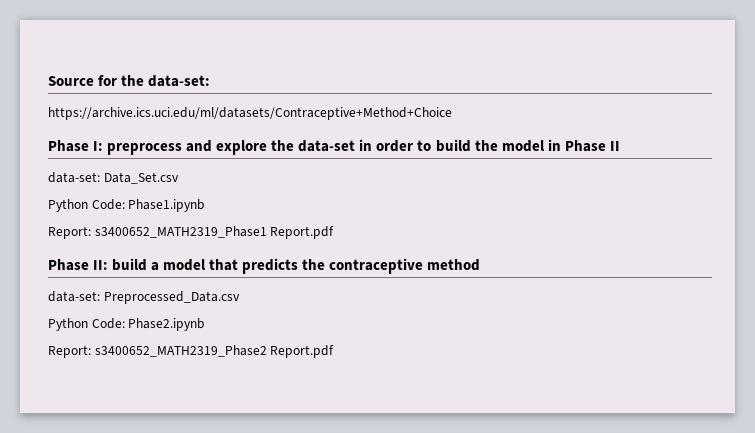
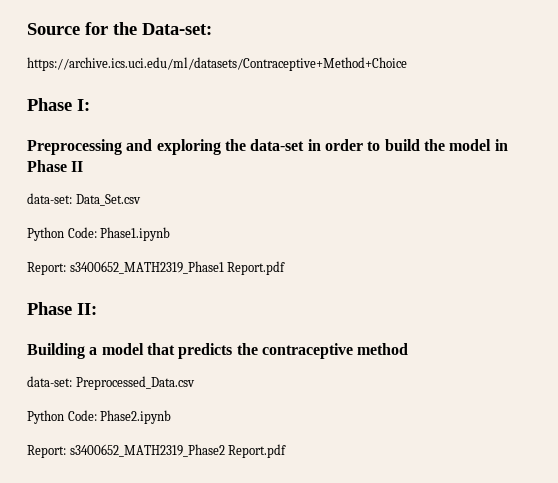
- Source for the data-set:
+ Source for the Data-set:
- Phase I: preprocess and explore the data-set in order to build the model in Phase II
+ Phase I:
+ Preprocessing and exploring the data-set in order to build the model in Phase II
- Phase II: build a model that predicts the contraceptive method
+ Phase II:
+ Building a model that predicts the contraceptive method

